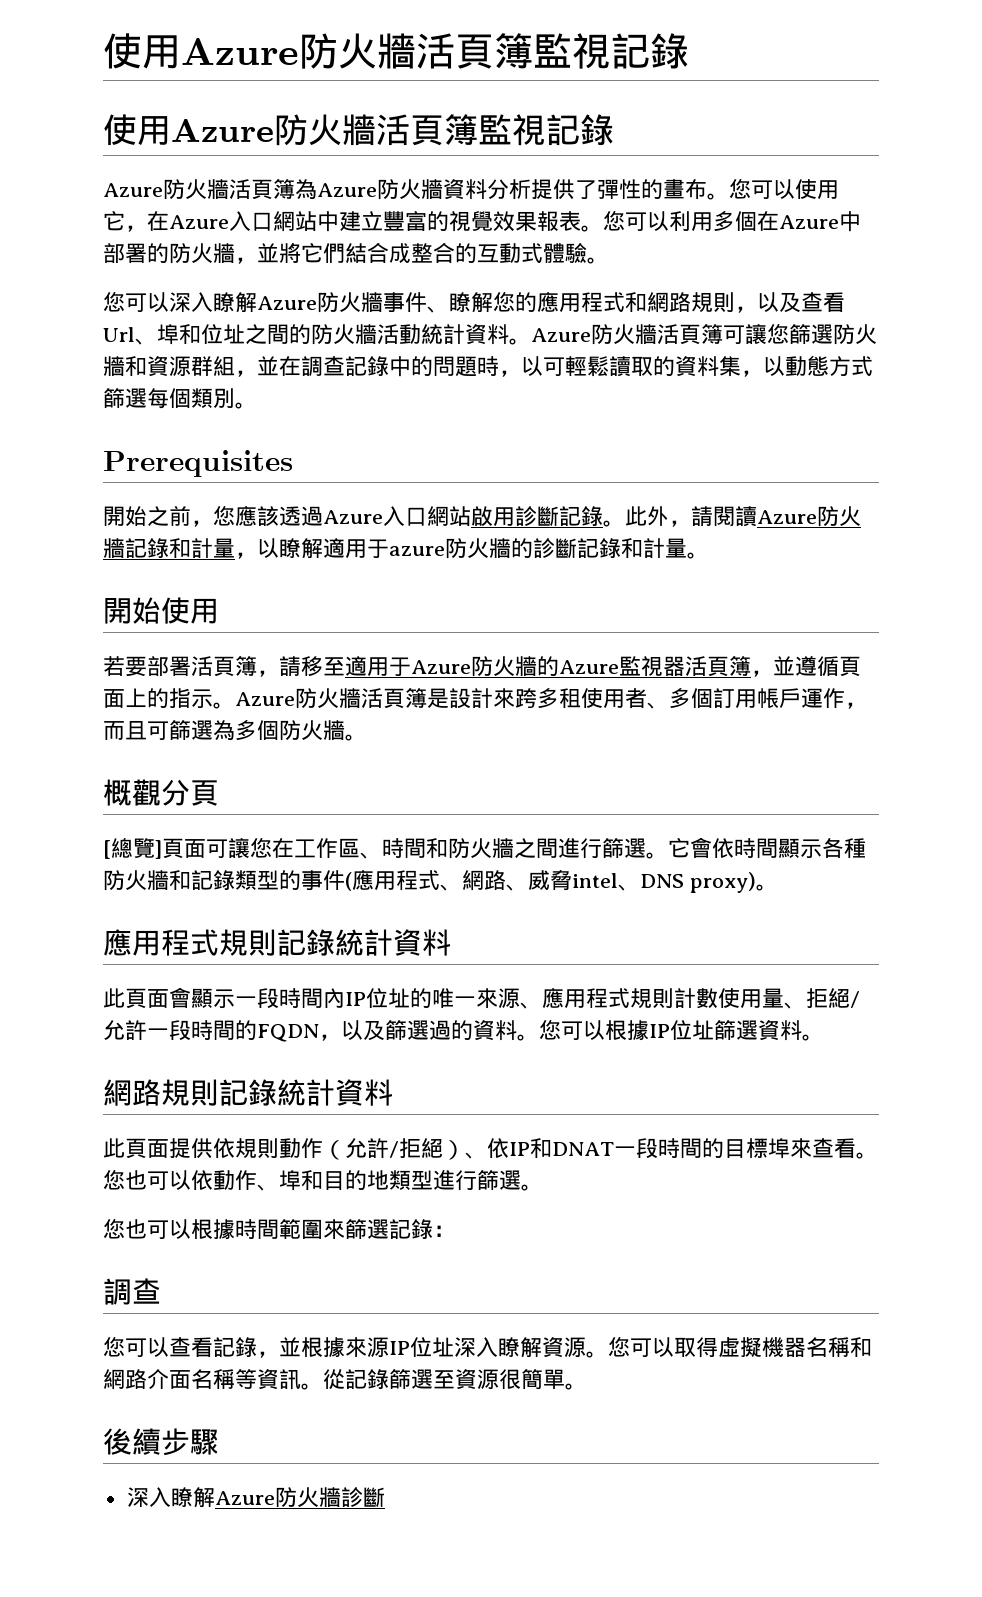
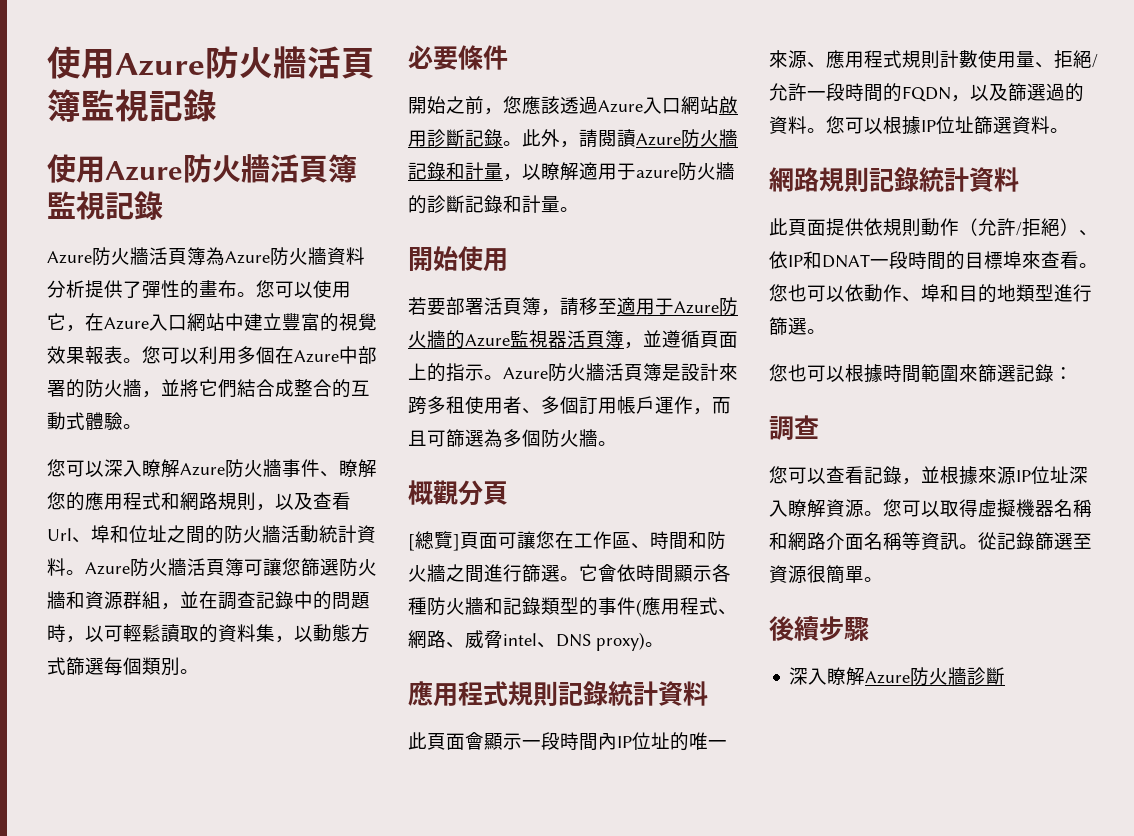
- Prerequisites
+ 必要條件

